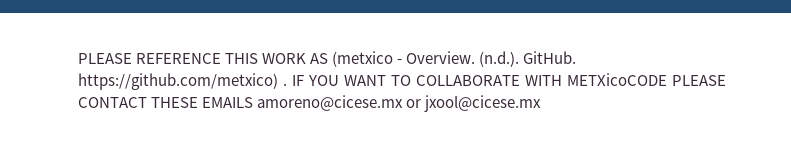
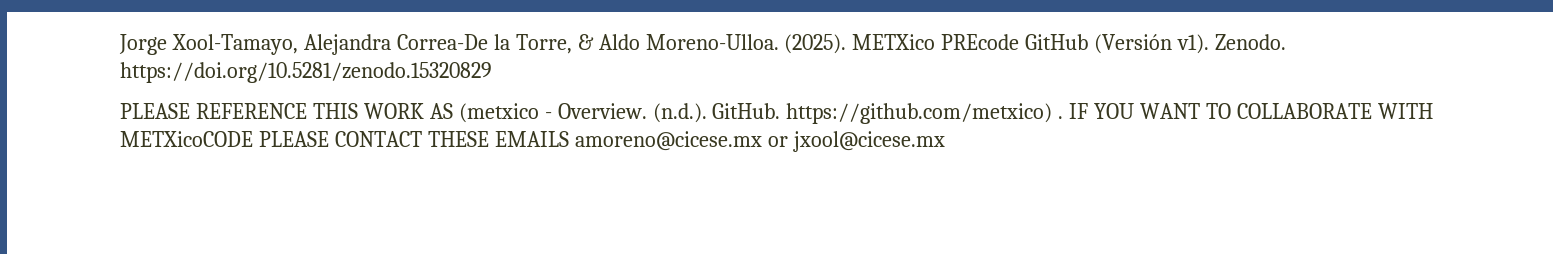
+ Jorge Xool-Tamayo, Alejandra Correa-De la Torre, & Aldo Moreno-Ulloa. (2025). METXico PREcode GitHub (Versión v1). Zenodo. https://doi.org/10.5281/zenodo.15320829

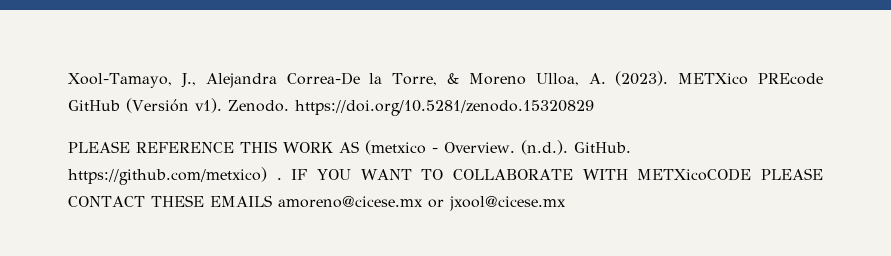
- Jorge Xool-Tamayo, Alejandra Correa-De la Torre, & Aldo Moreno-Ulloa. (2025).
+ Xool-Tamayo, J., Alejandra Correa-De la Torre, & Moreno Ulloa, A. (2023).

